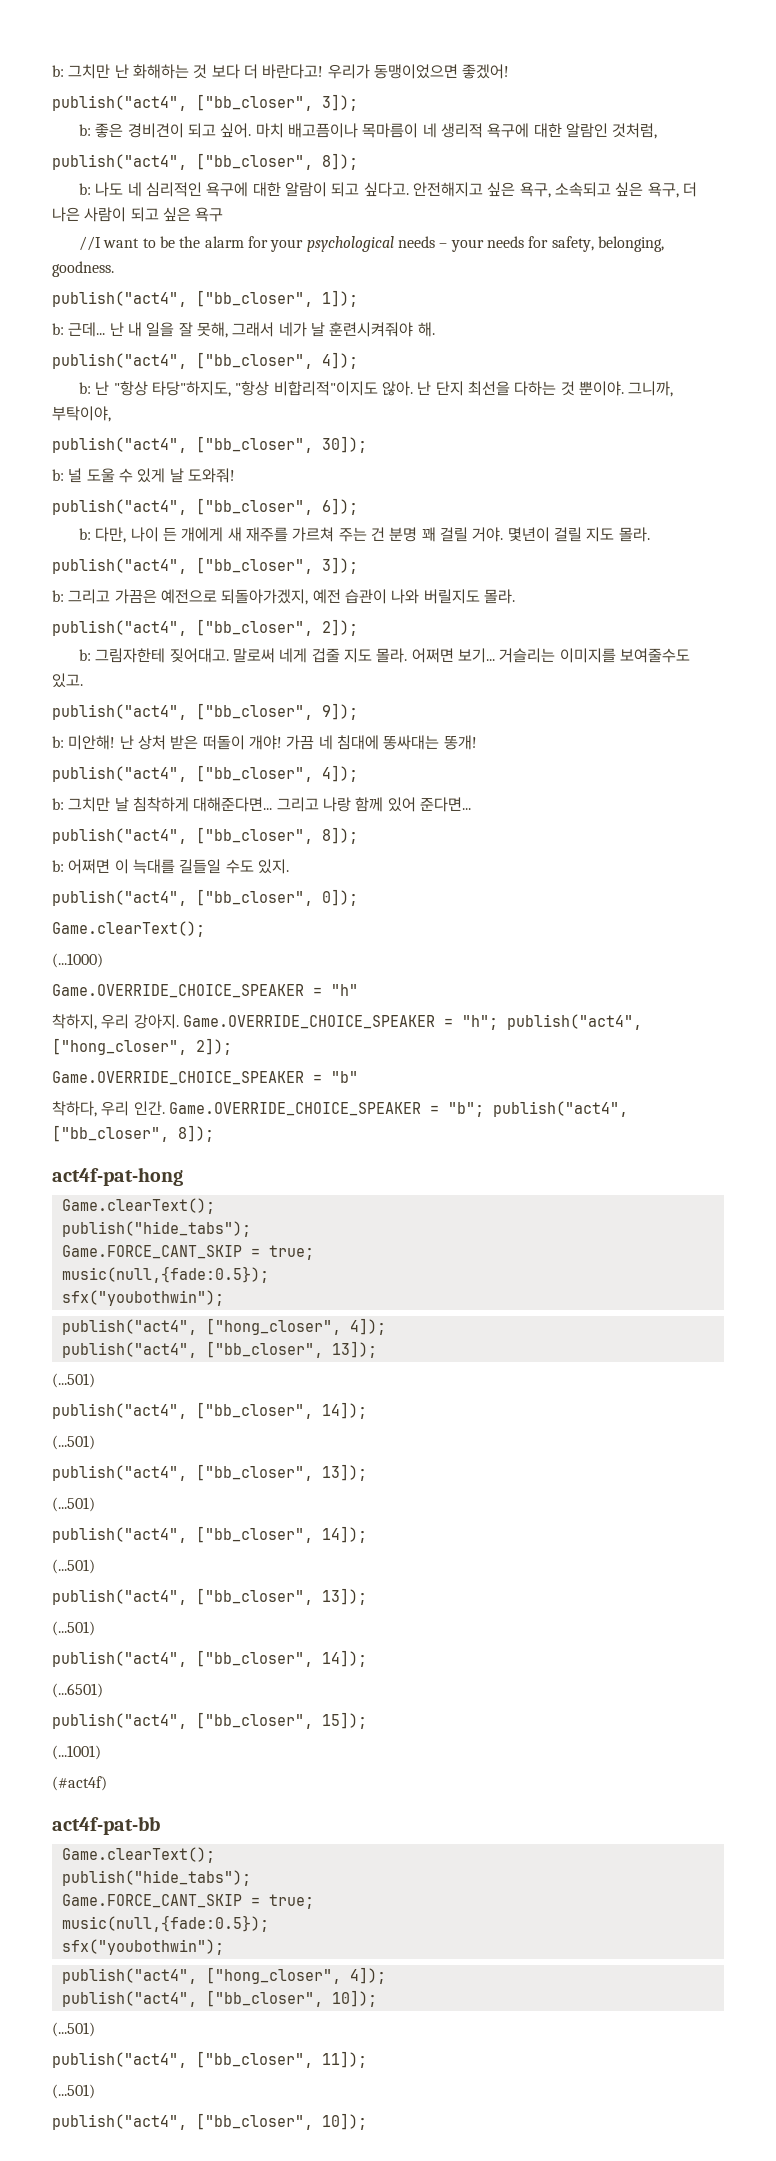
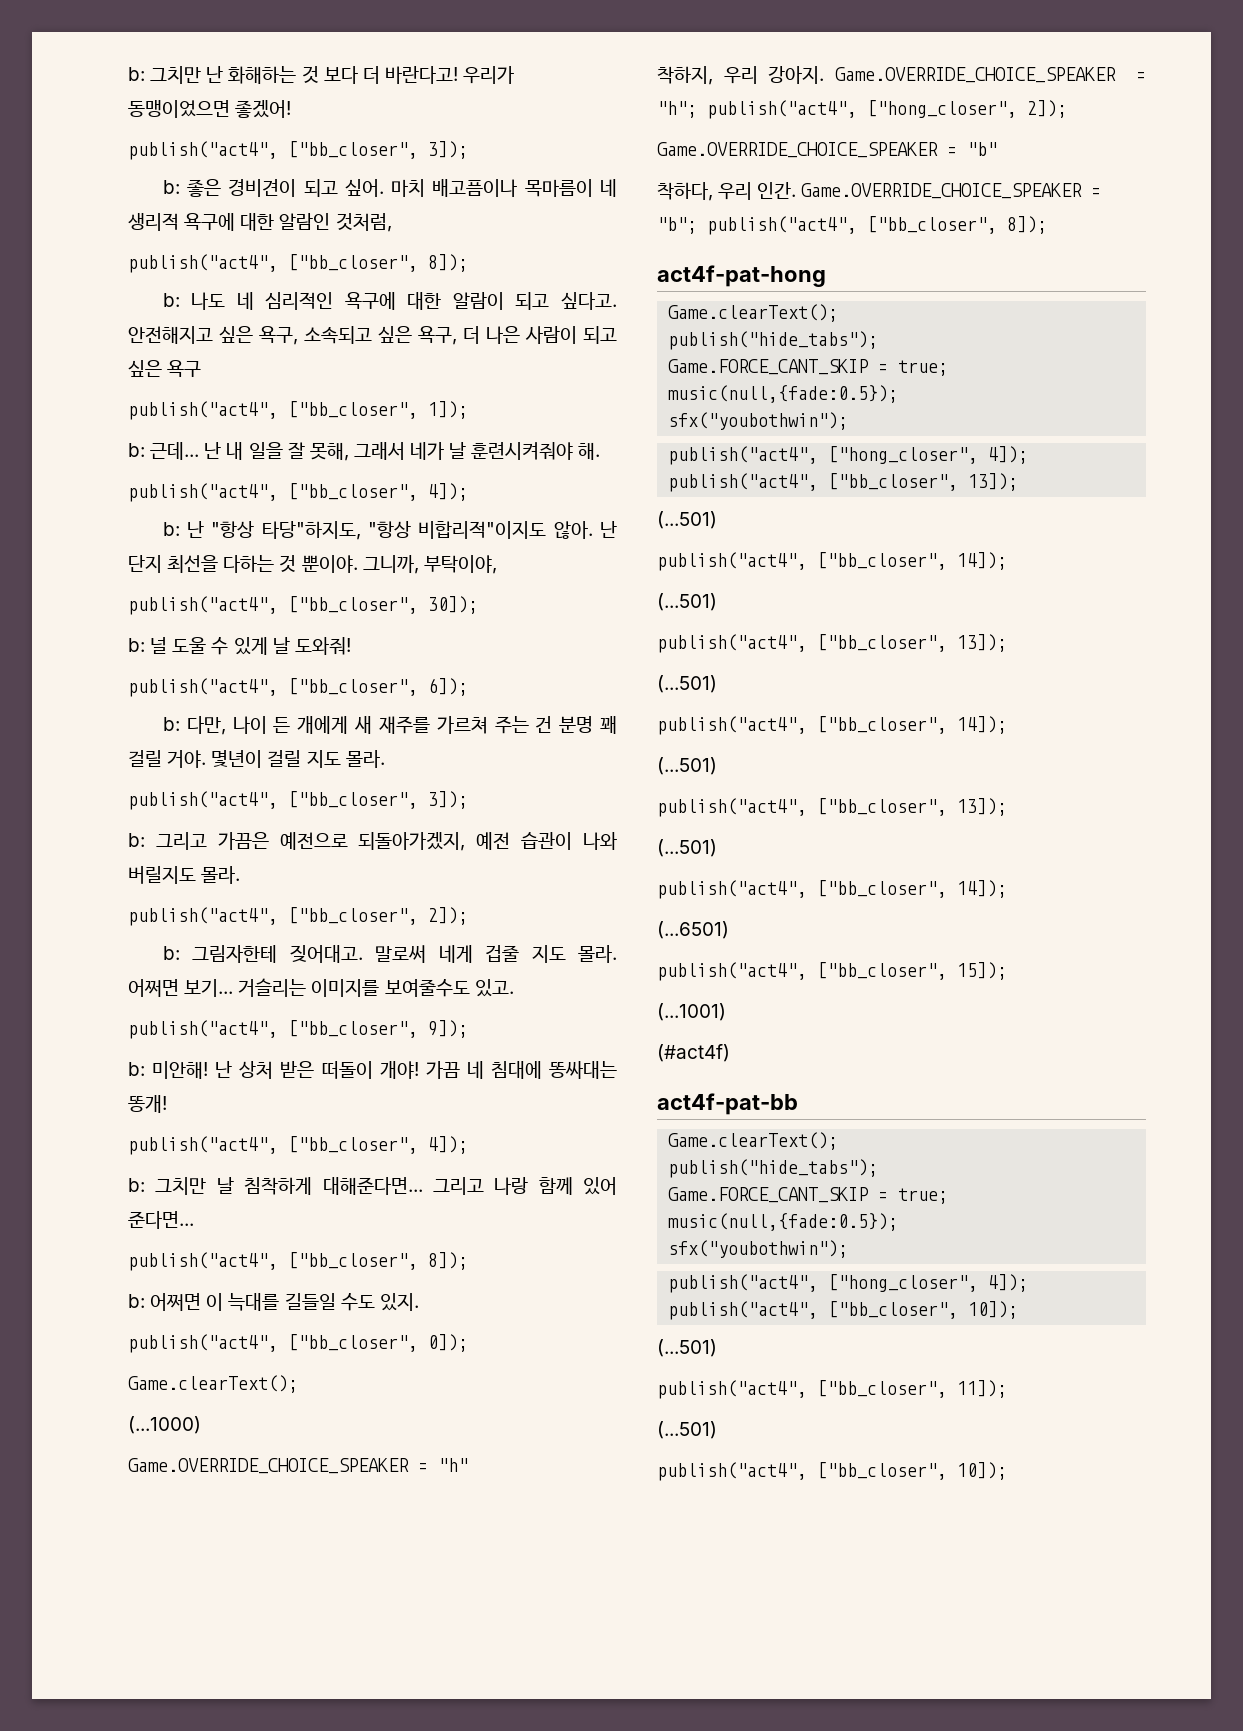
- //I want to be the alarm for your psychological needs – your needs for safety, belonging, goodness.

